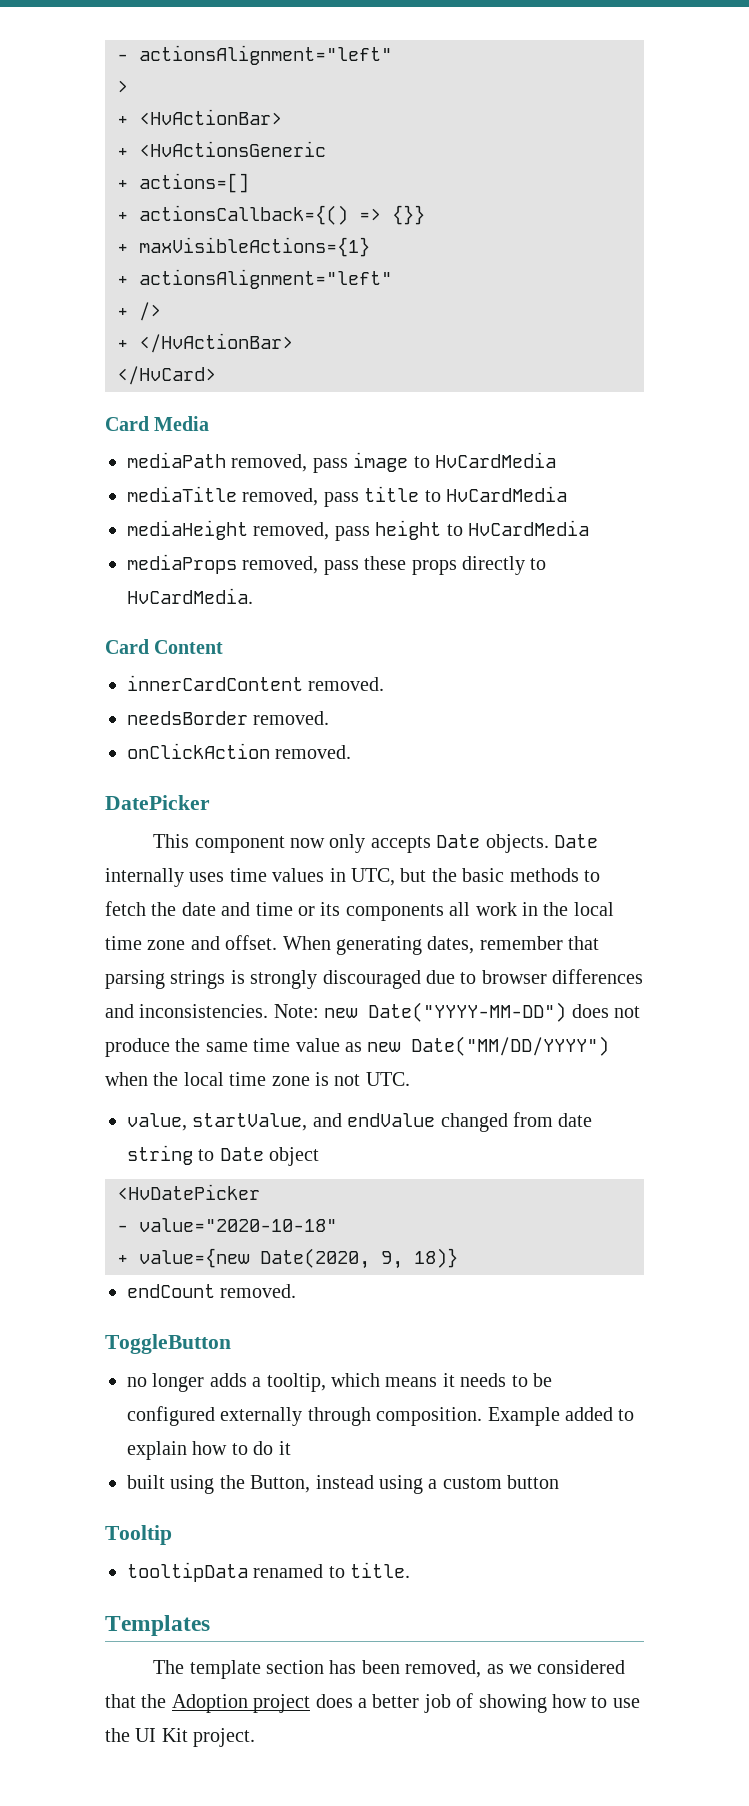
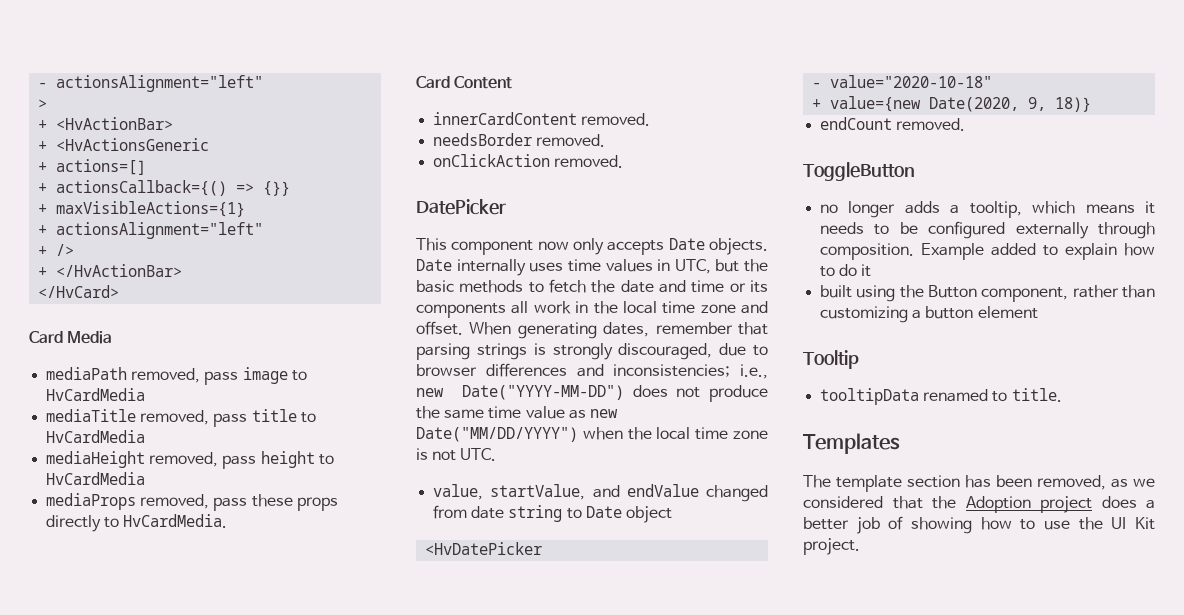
- When generating dates, remember that parsing strings is strongly discouraged due to browser differences and inconsistencies. Note: new Date("YYYY-MM-DD") does not produce the same time value as new Date("MM/DD/YYYY") when the local time zone is not UTC.
+ When generating dates, remember that parsing strings is strongly discouraged, due to browser differences and inconsistencies; i.e., new Date("YYYY-MM-DD") does not produce the same time value as new Date("MM/DD/YYYY") when the local time zone is not UTC.
- built using the Button, instead using a custom button
+ built using the Button component, rather than customizing a button element

